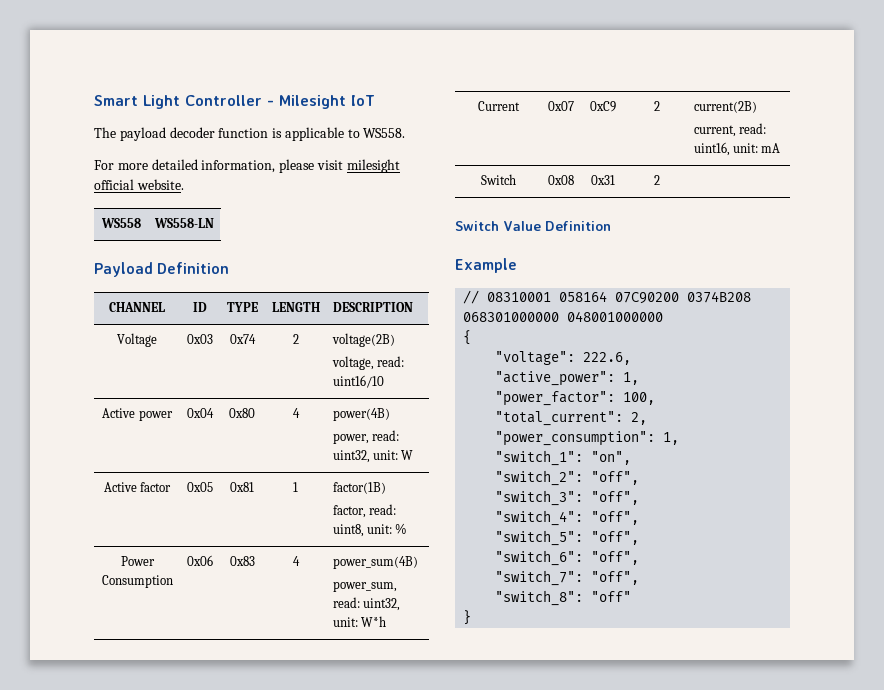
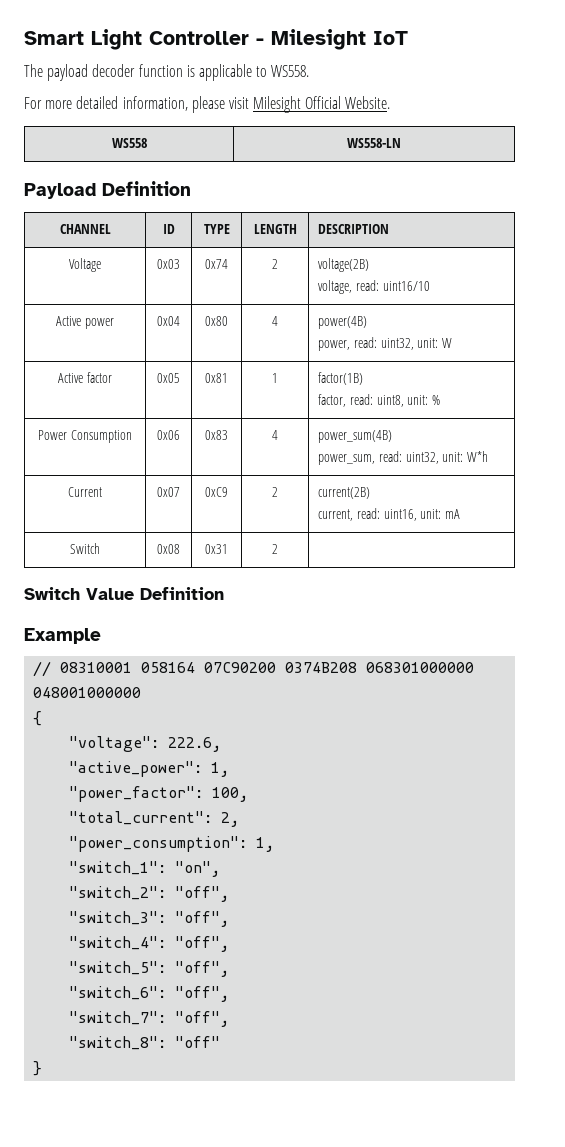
- For more detailed information, please visit milesight official website.
+ For more detailed information, please visit Milesight Official Website.

